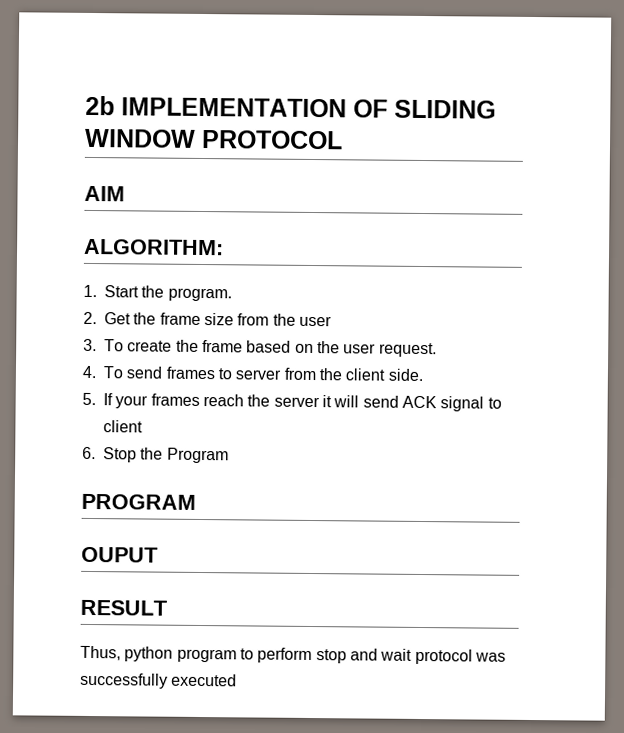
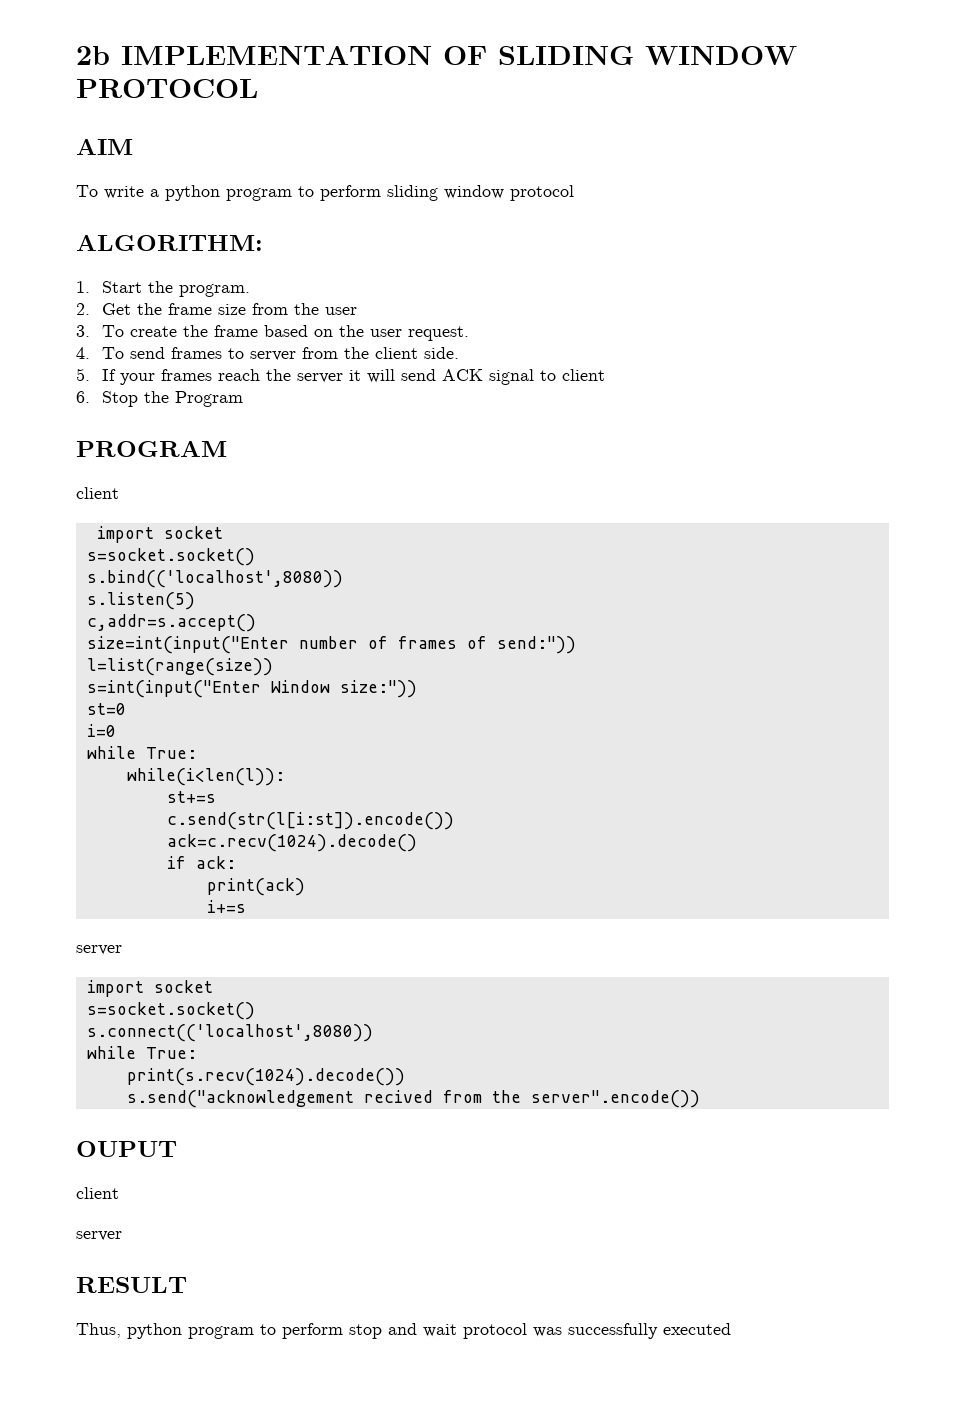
+ To write a python program to perform sliding window protocol
  PROGRAM
+ client
+ import socket
+ s=socket.socket()
+ s.bind(('localhost',8080))
+ s.listen(5)
+ c,addr=s.accept()
+ size=int(input("Enter number of frames of send:"))
+ l=list(range(size))
+ s=int(input("Enter Window size:"))
+ st=0
+ i=0
+ while True:
+ while(i<len(l)):
+ st+=s
+ c.send(str(l[i:st]).encode())
+ ack=c.recv(1024).decode()
+ if ack:
+ print(ack)
+ i+=s
+ server
+ import socket
+ s=socket.socket()
+ s.connect(('localhost',8080))
+ while True:
+ print(s.recv(1024).decode())
+ s.send("acknowledgement recived from the server".encode())
  OUPUT
+ client
+ server

